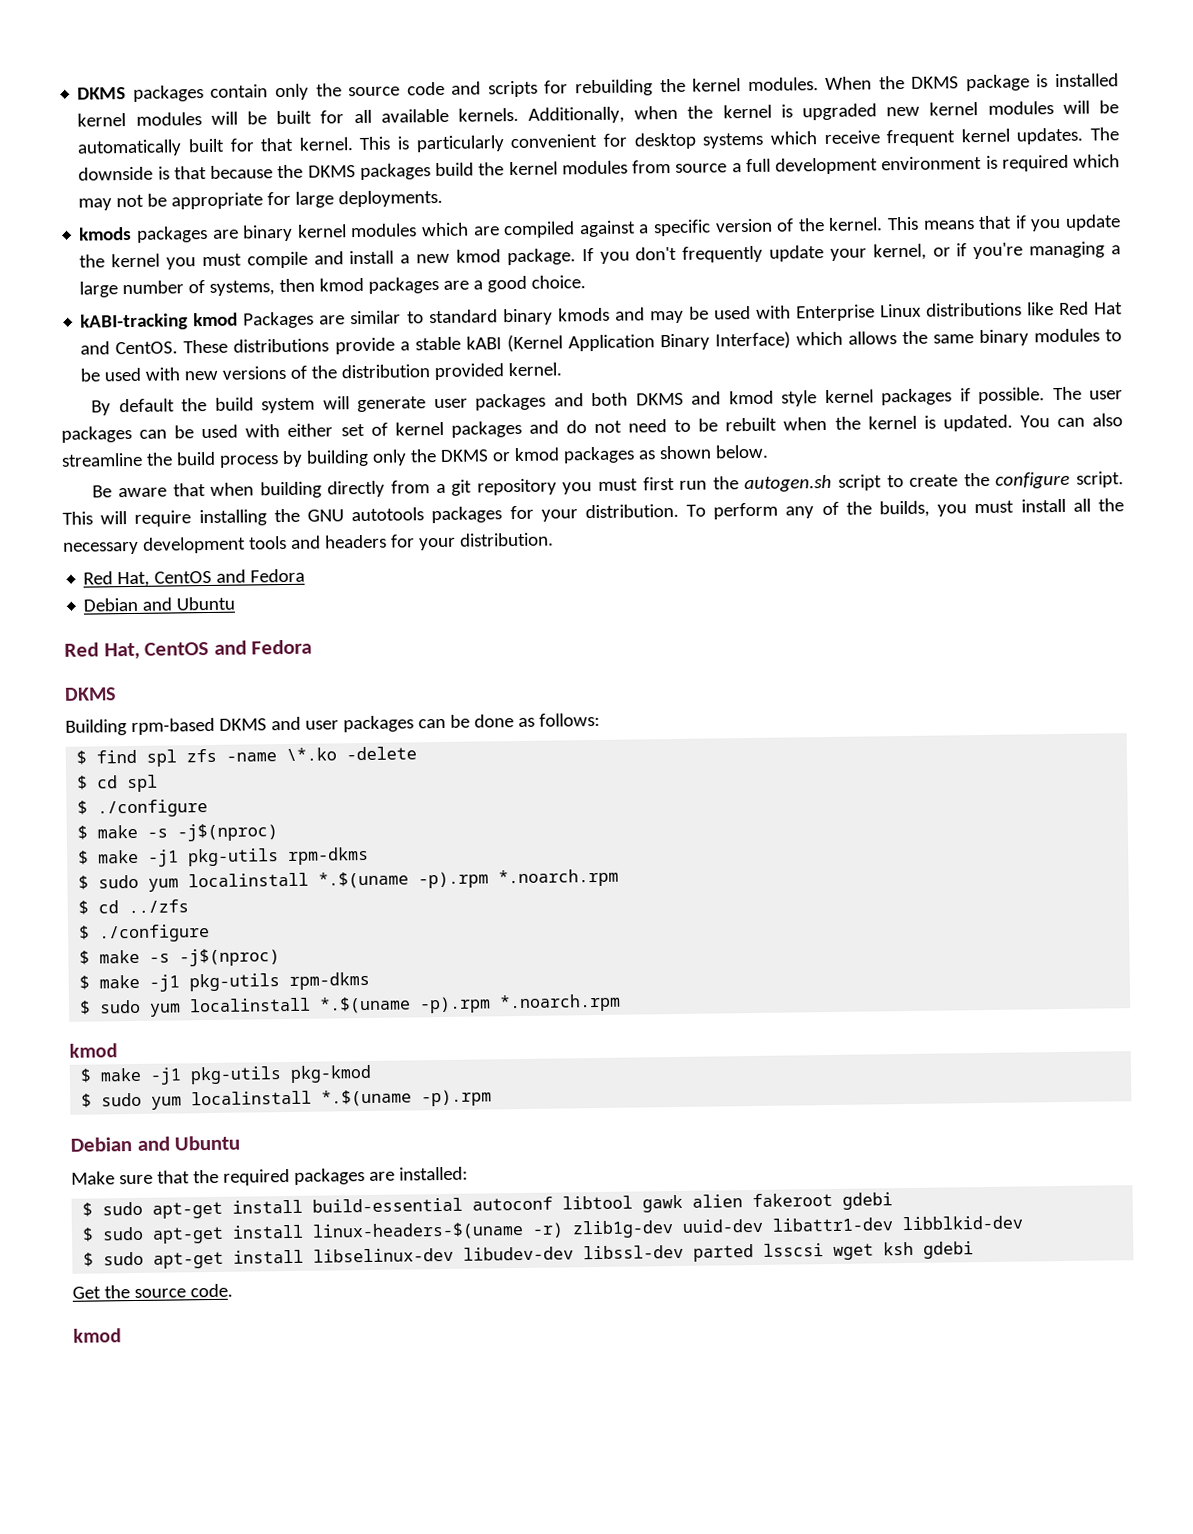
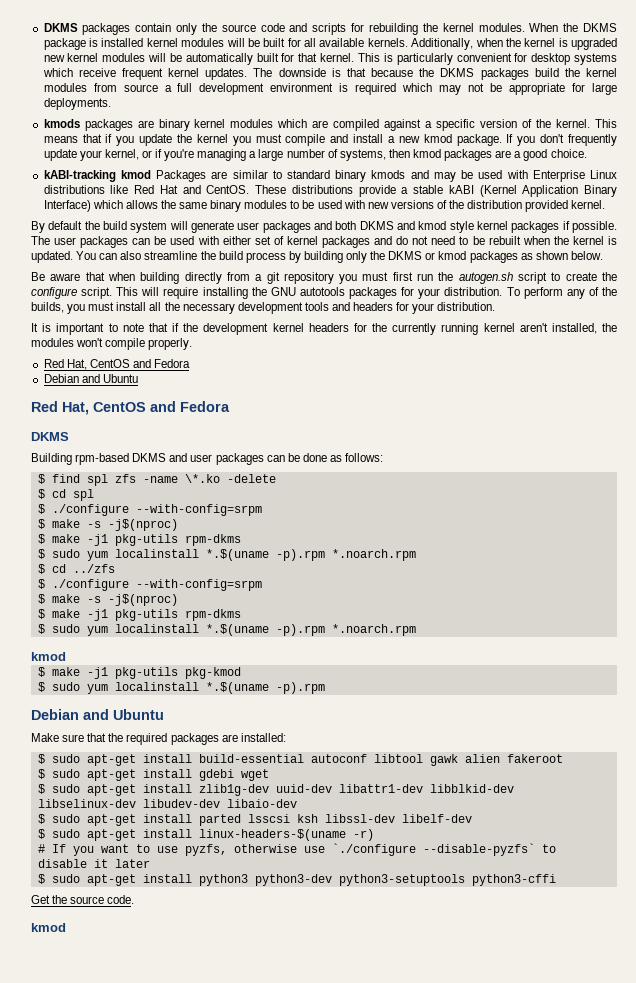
+ It is important to note that if the development kernel headers for the currently running kernel aren't installed, the modules won't compile properly.
  $ cd spl
- $ ./configure
+ $ ./configure --with-config=srpm
  $ cd ../zfs
- $ ./configure
+ $ ./configure --with-config=srpm
- $ sudo apt-get install build-essential autoconf libtool gawk alien fakeroot gdebi
+ $ sudo apt-get install build-essential autoconf libtool gawk alien fakeroot
+ $ sudo apt-get install gdebi wget
+ $ sudo apt-get install zlib1g-dev uuid-dev libattr1-dev libblkid-dev libselinux-dev libudev-dev libaio-dev
+ $ sudo apt-get install parted lsscsi ksh libssl-dev libelf-dev
- $ sudo apt-get install linux-headers-$(uname -r) zlib1g-dev uuid-dev libattr1-dev libblkid-dev
- $ sudo apt-get install libselinux-dev libudev-dev libssl-dev parted lsscsi wget ksh gdebi
+ $ sudo apt-get install linux-headers-$(uname -r)
+ # If you want to use pyzfs, otherwise use `./configure --disable-pyzfs` to disable it later
+ $ sudo apt-get install python3 python3-dev python3-setuptools python3-cffi

